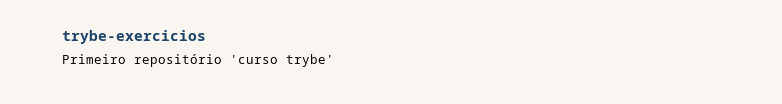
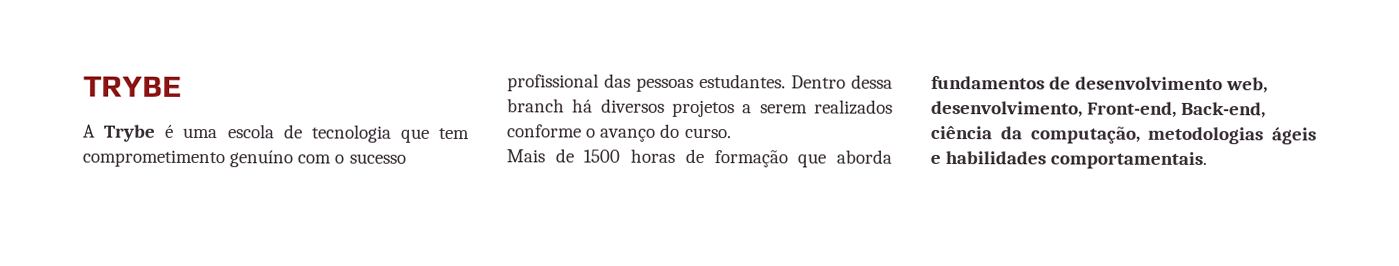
- trybe-exercicios
- Primeiro repositório 'curso trybe'
+ TRYBE
+ A Trybe é uma escola de tecnologia que tem comprometimento genuíno com o sucesso profissional das pessoas estudantes. Dentro dessa branch há diversos projetos a serem realizados conforme o avanço do curso.
+ Mais de 1500 horas de formação que aborda fundamentos de desenvolvimento web, desenvolvimento, Front-end, Back-end, ciência da computação, metodologias ágeis e habilidades comportamentais.

